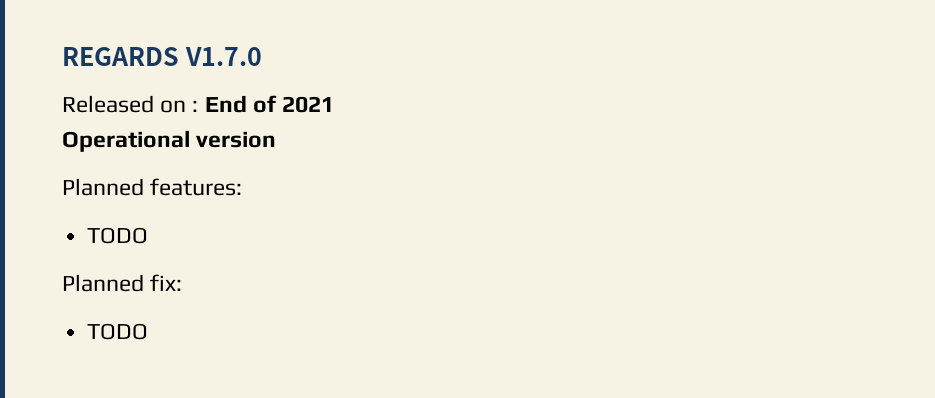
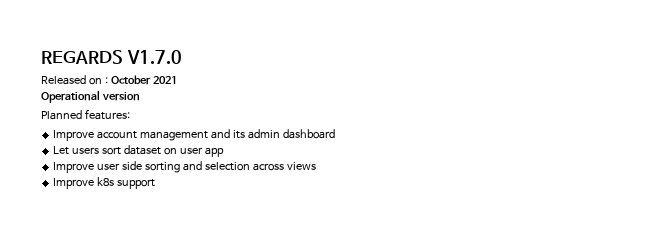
- Released on : End of 2021
+ Released on : October 2021
  Planned features:
- TODO
- Planned fix:
- TODO
+ Improve account management and its admin dashboard
+ Let users sort dataset on user app
+ Improve user side sorting and selection across views
+ Improve k8s support

